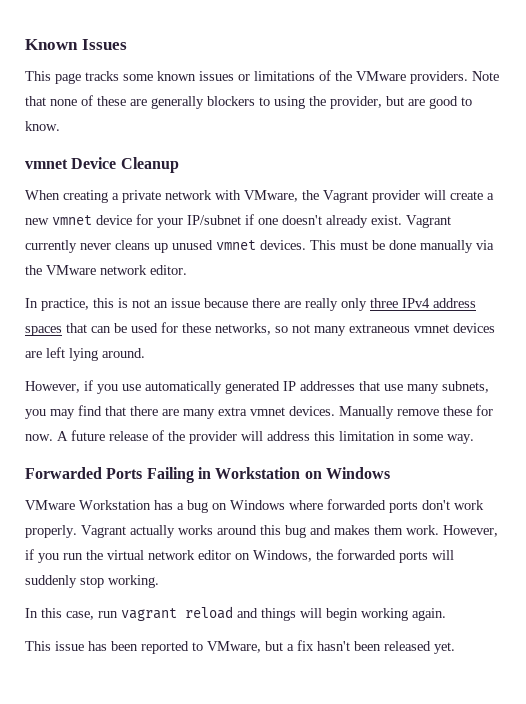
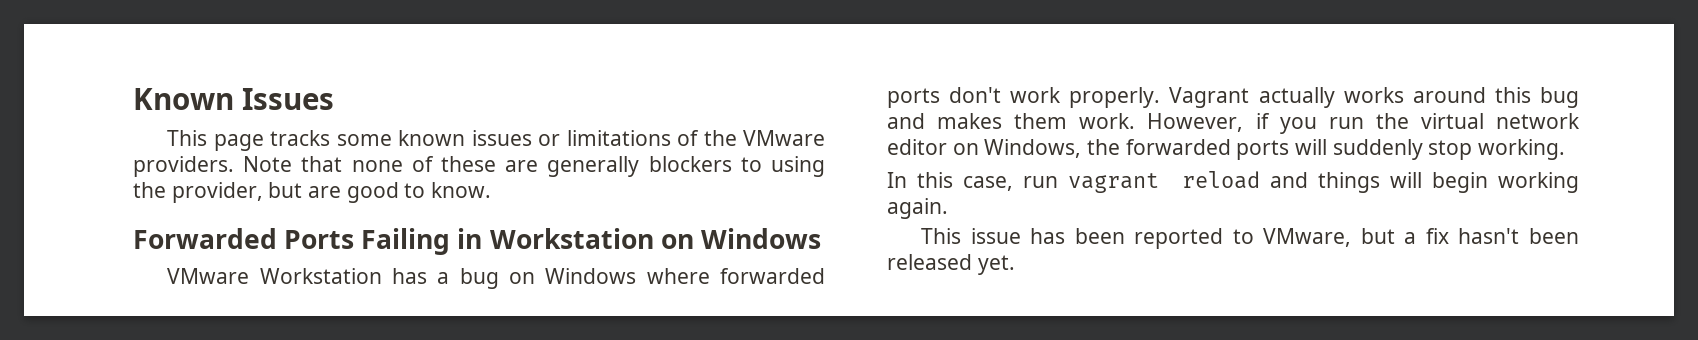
- vmnet Device Cleanup
- When creating a private network with VMware, the Vagrant provider will create a new vmnet device for your IP/subnet if one doesn't already exist. Vagrant currently never cleans up unused vmnet devices. This must be done manually via the VMware network editor.
- In practice, this is not an issue because there are really only three IPv4 address spaces that can be used for these networks, so not many extraneous vmnet devices are left lying around.
- However, if you use automatically generated IP addresses that use many subnets, you may find that there are many extra vmnet devices. Manually remove these for now. A future release of the provider will address this limitation in some way.

